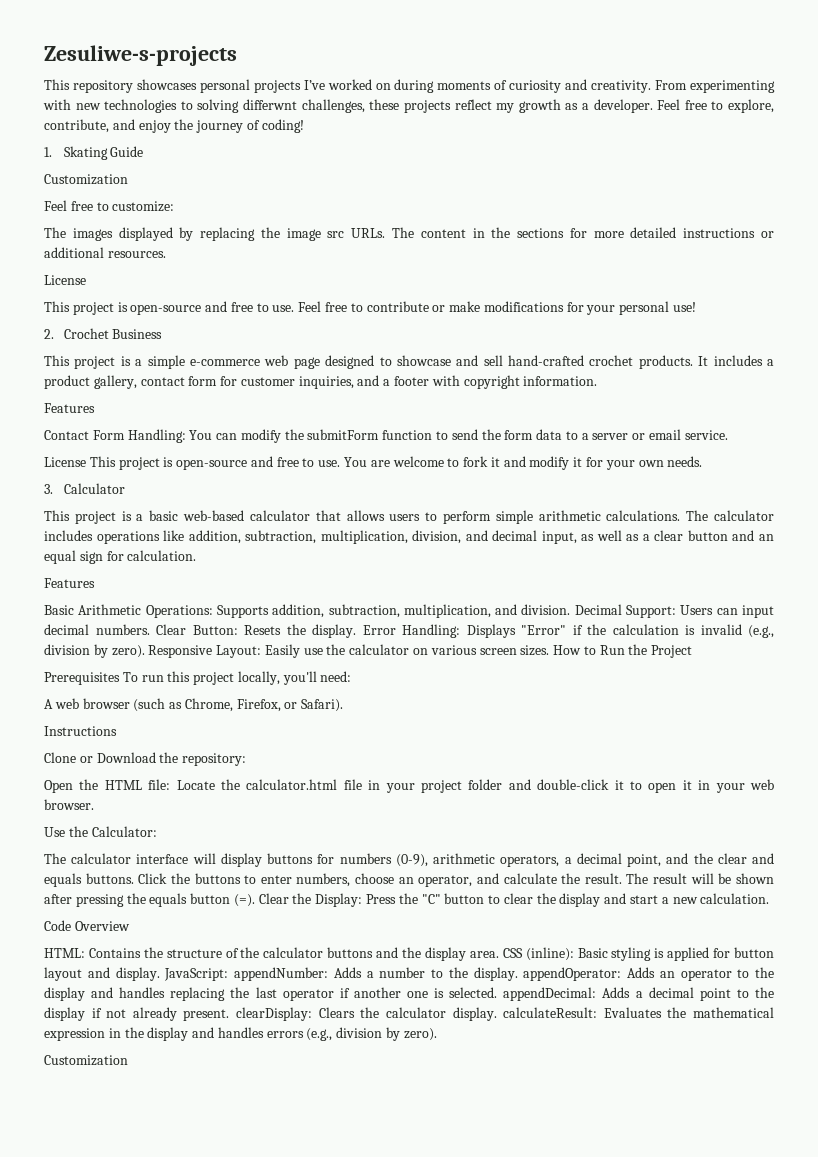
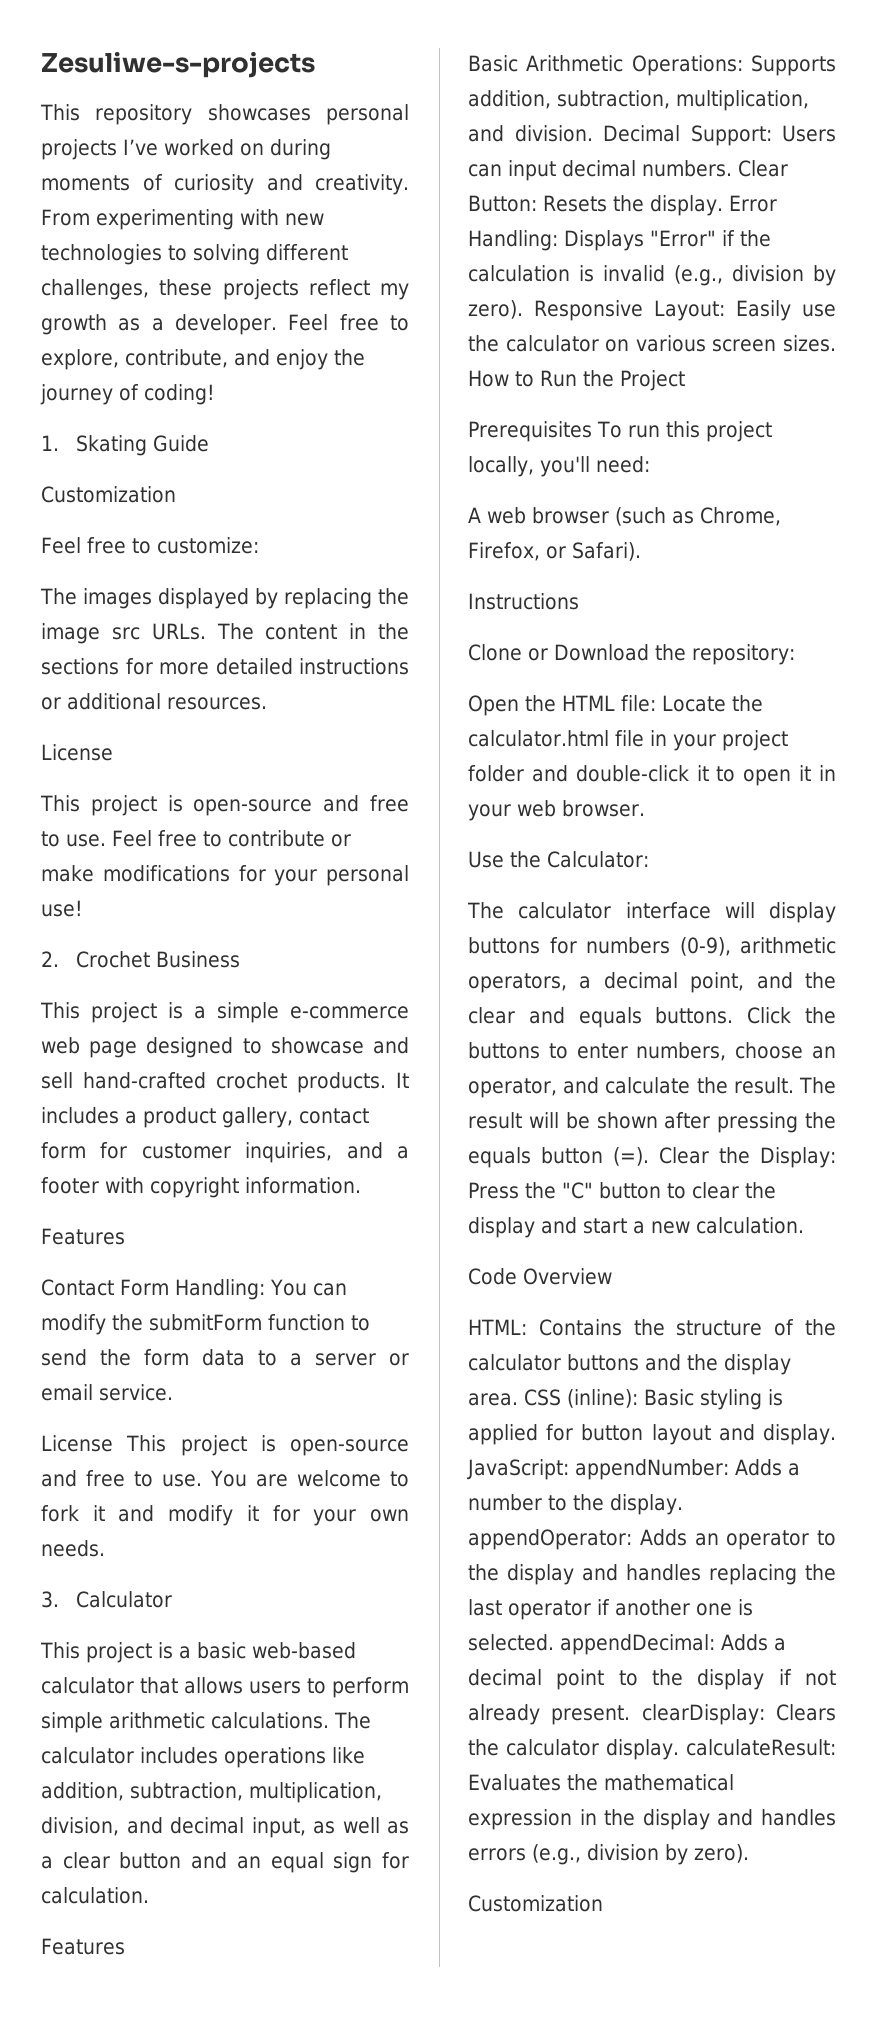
- From experimenting with new technologies to solving differwnt challenges, these projects reflect my growth as a developer.
+ From experimenting with new technologies to solving different challenges, these projects reflect my growth as a developer.

